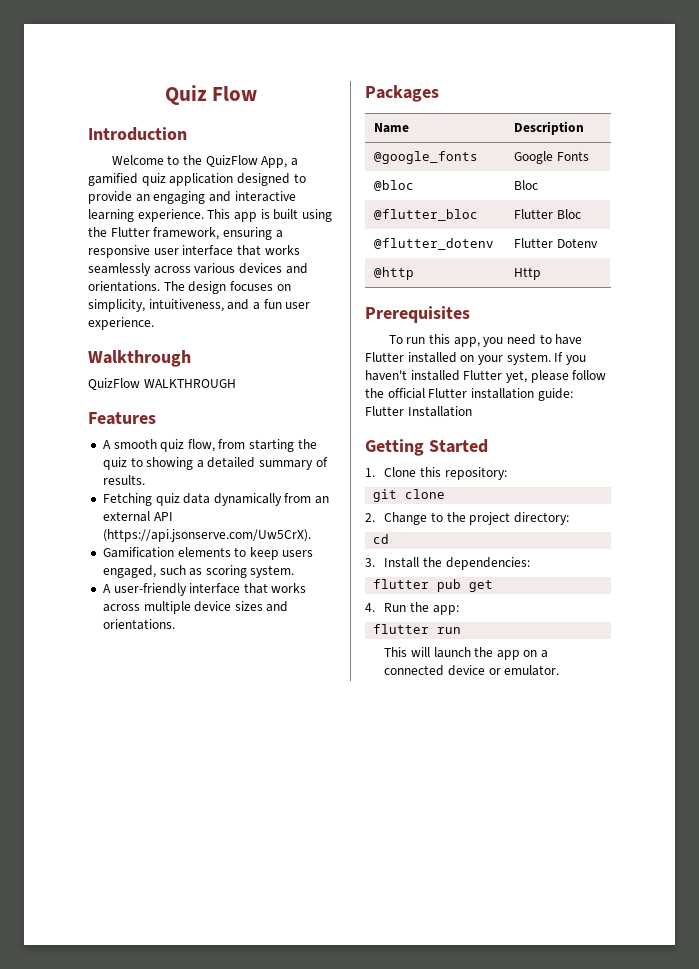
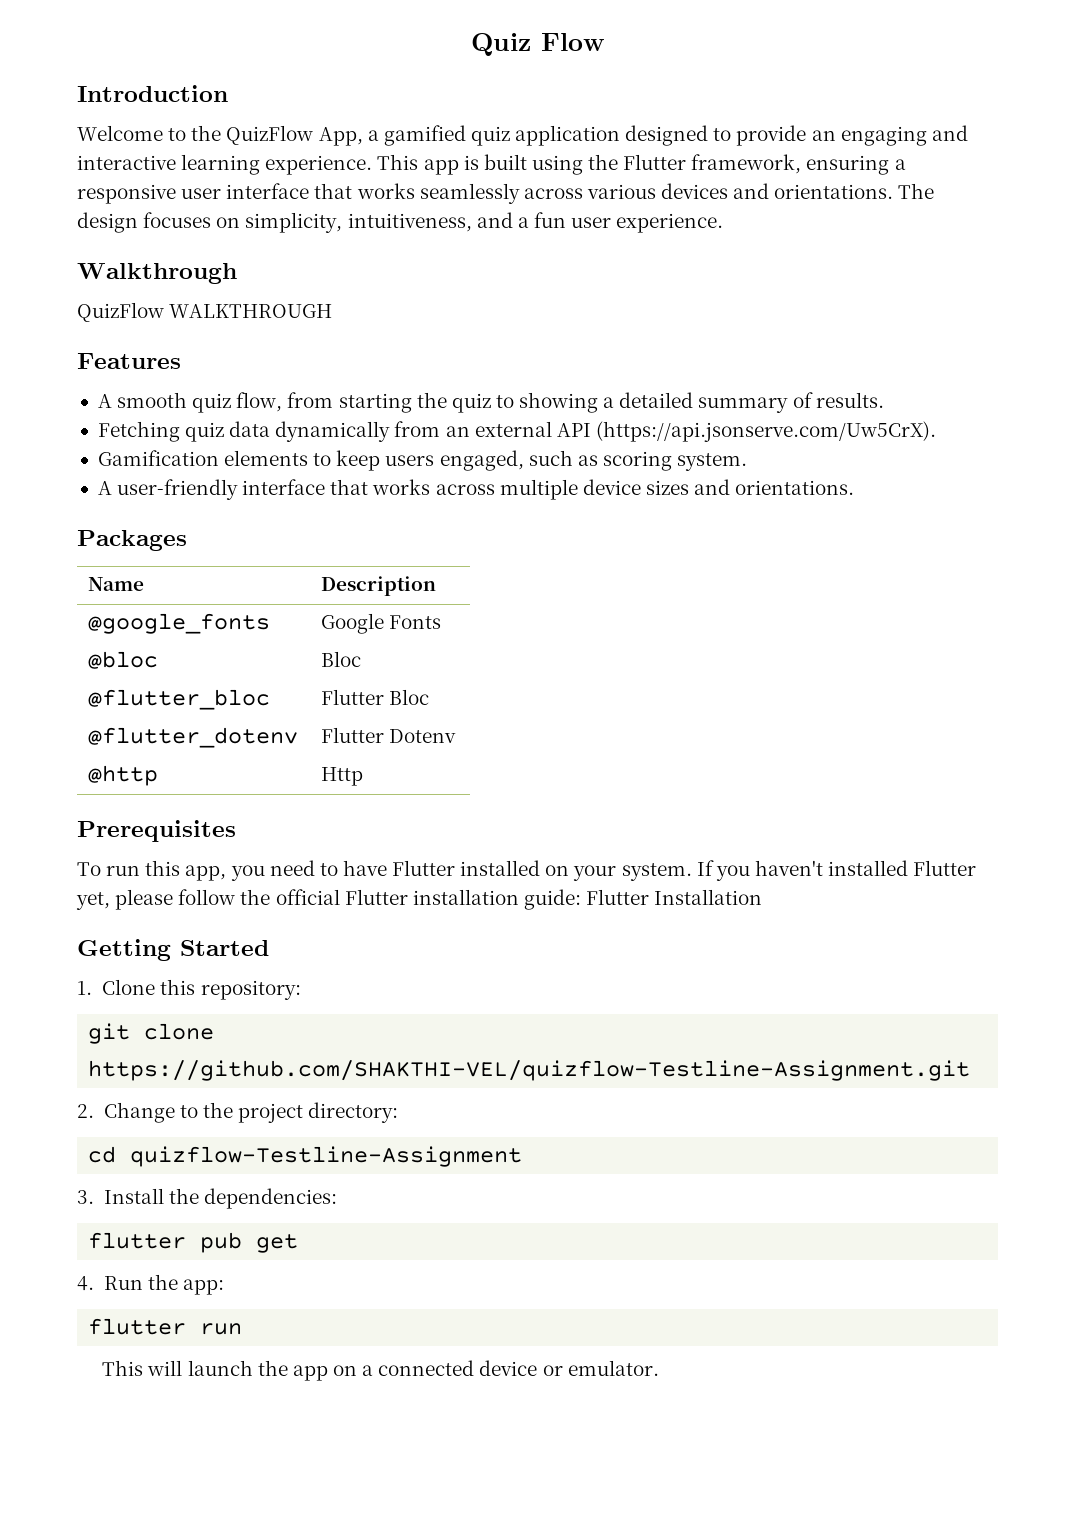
- git clone
+ git clone https://github.com/SHAKTHI-VEL/quizflow-Testline-Assignment.git
- cd
+ cd quizflow-Testline-Assignment

